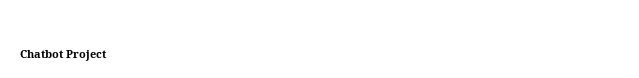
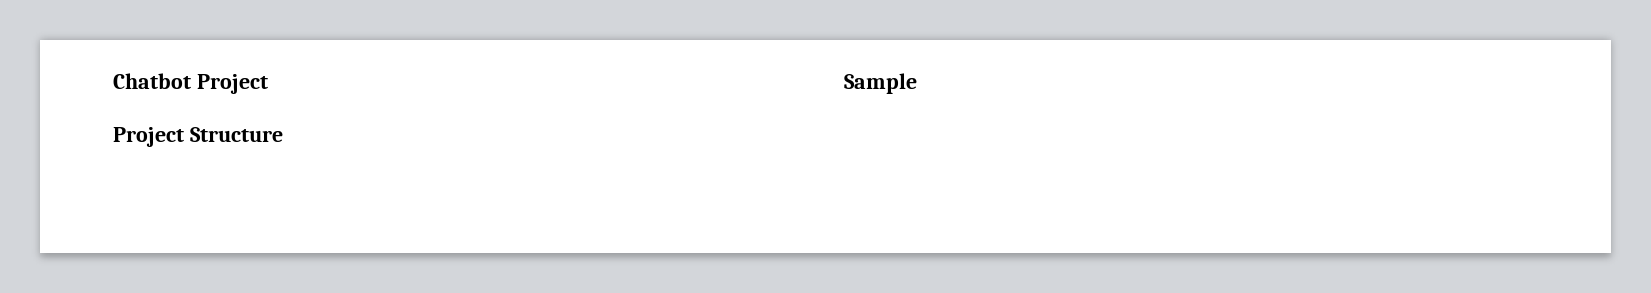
+ Project Structure
+ Sample

